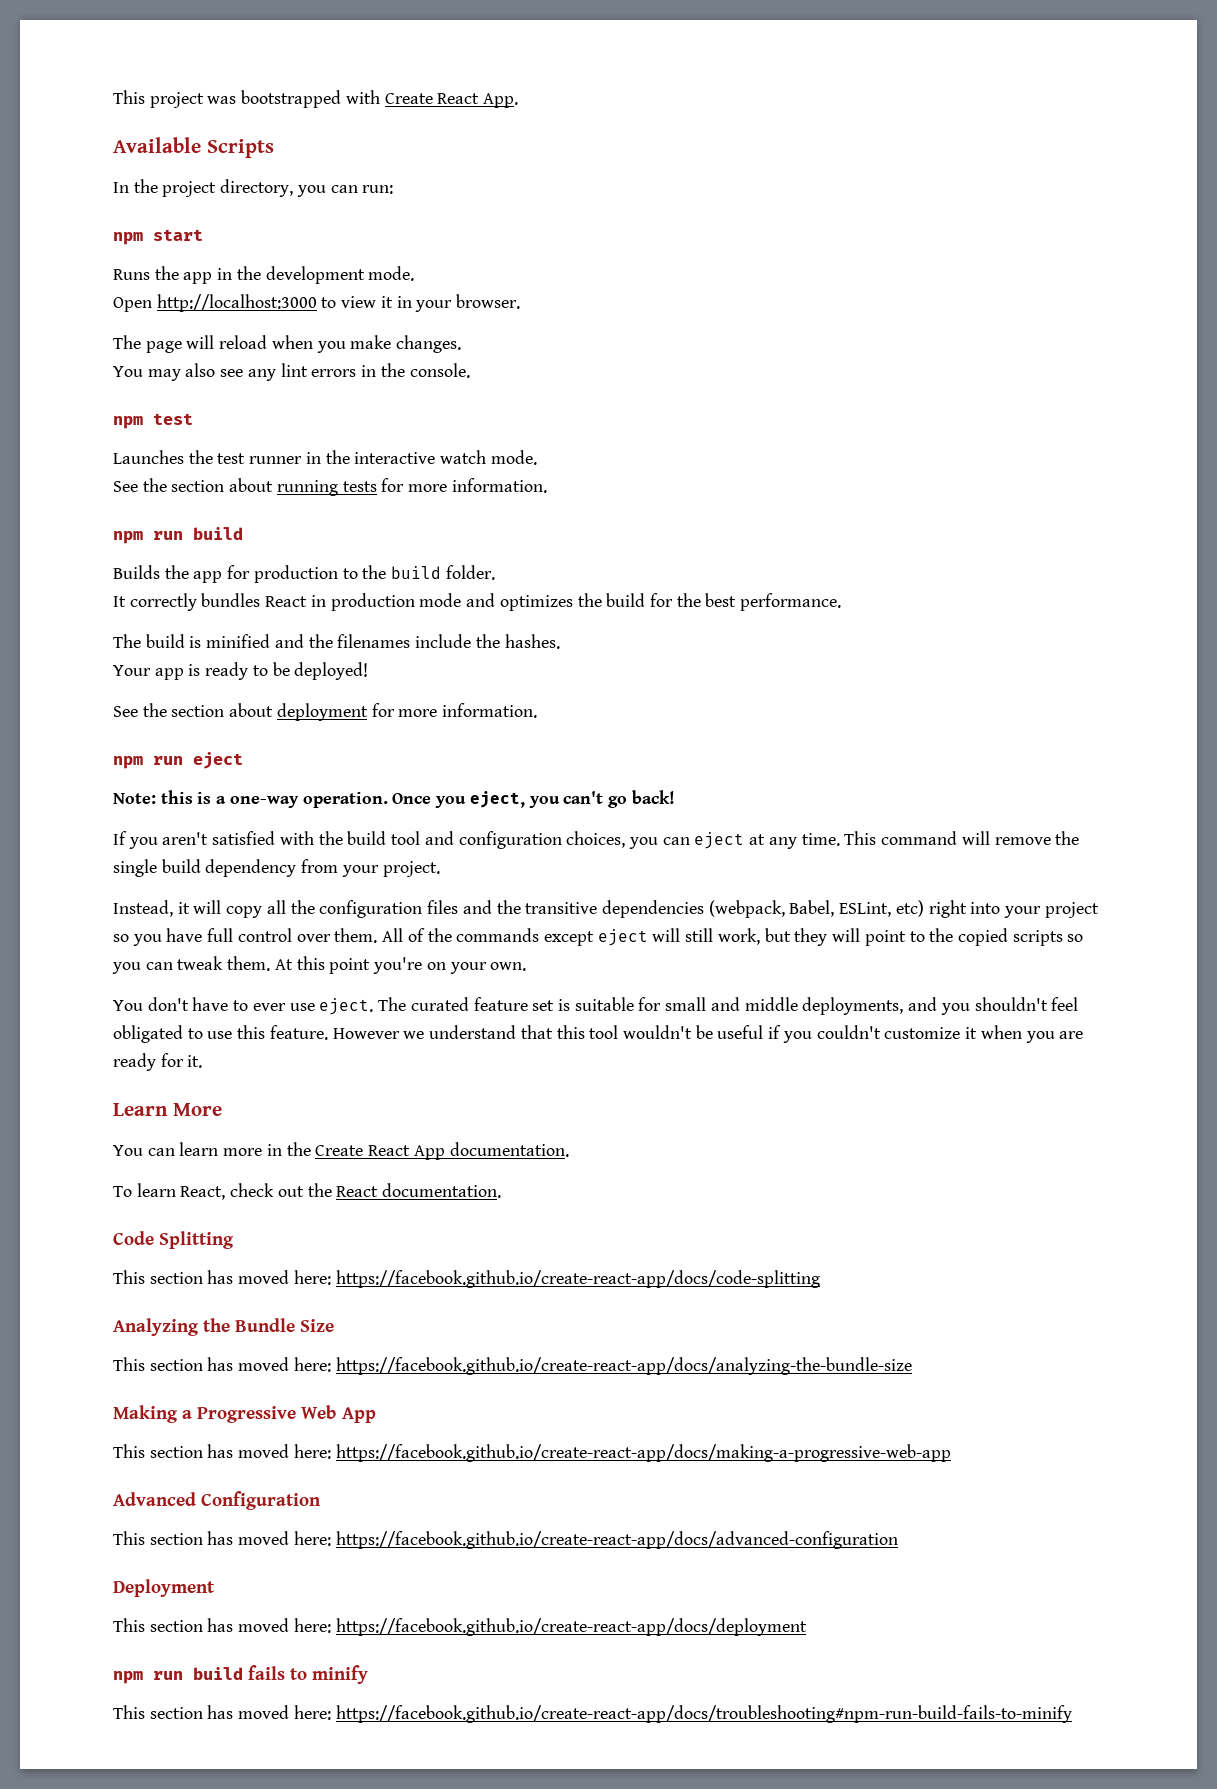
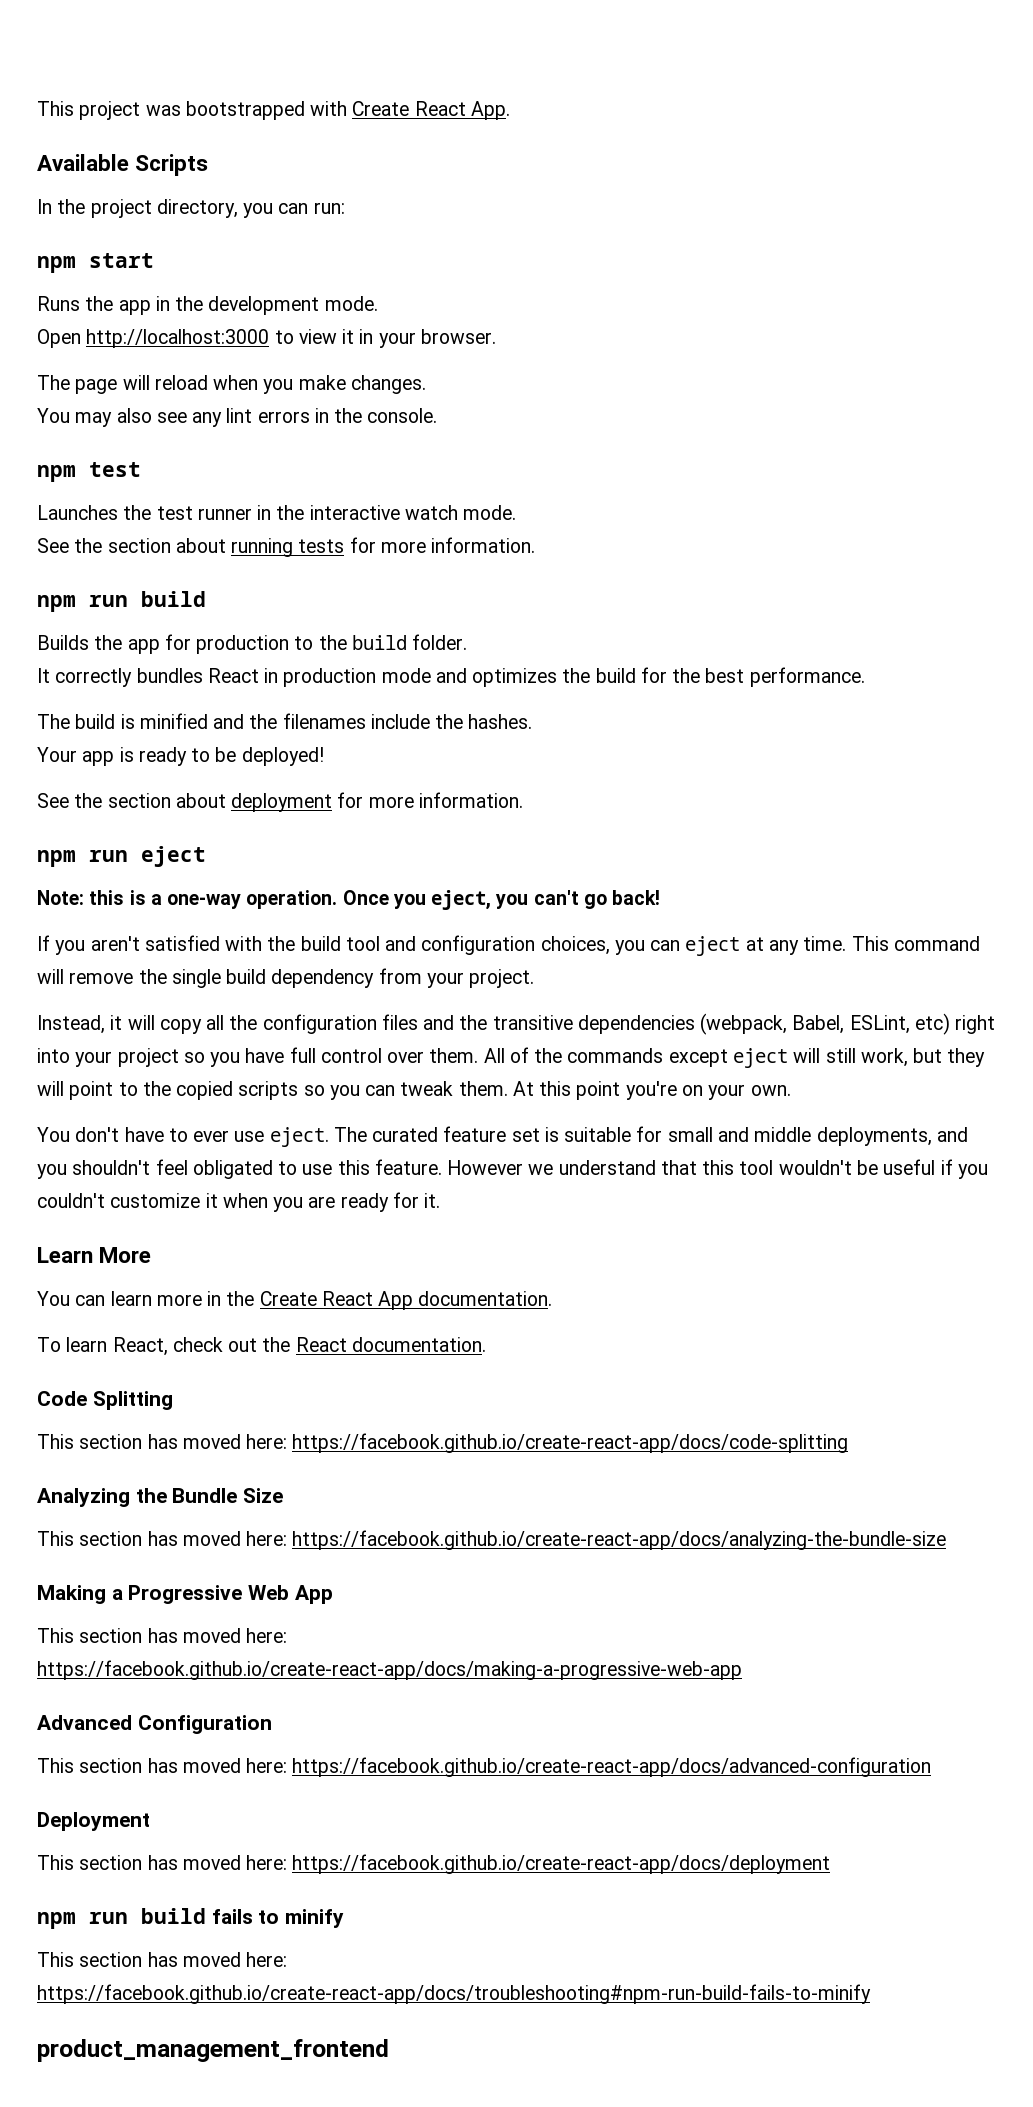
+ product_management_frontend

